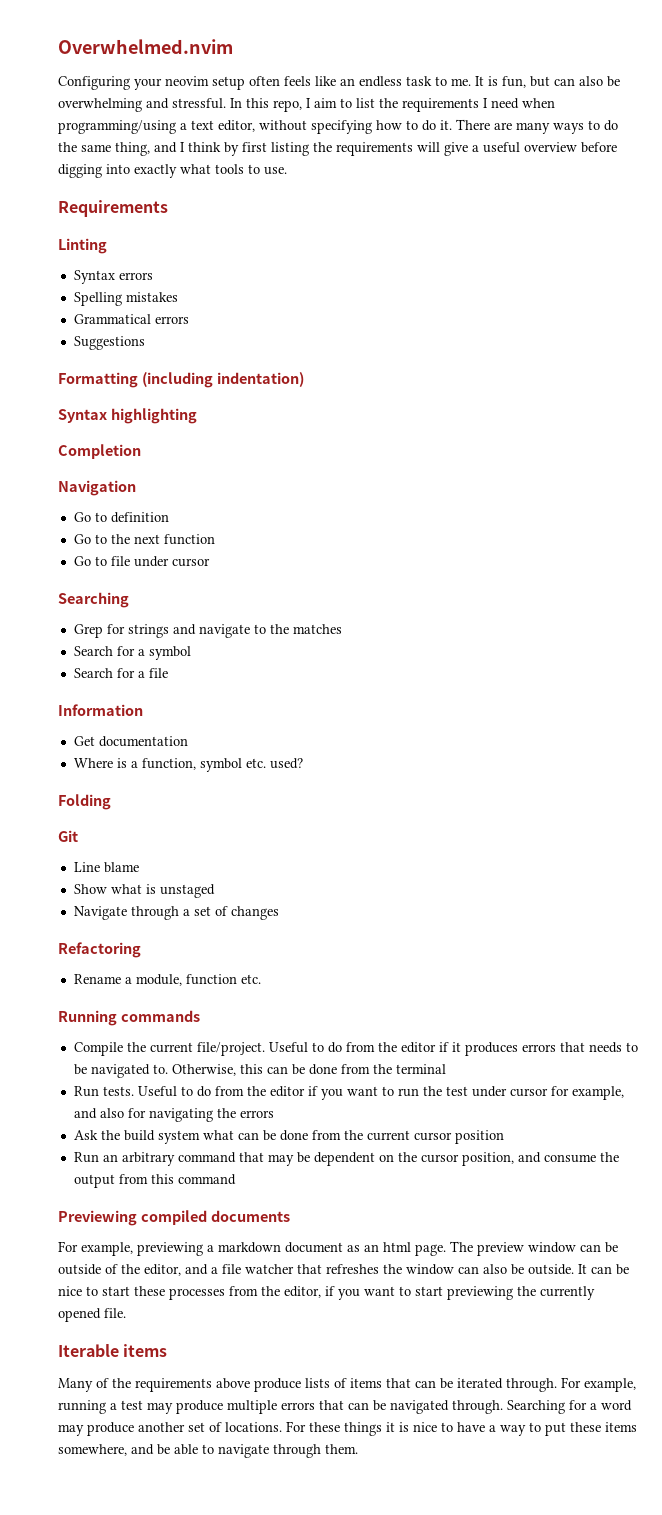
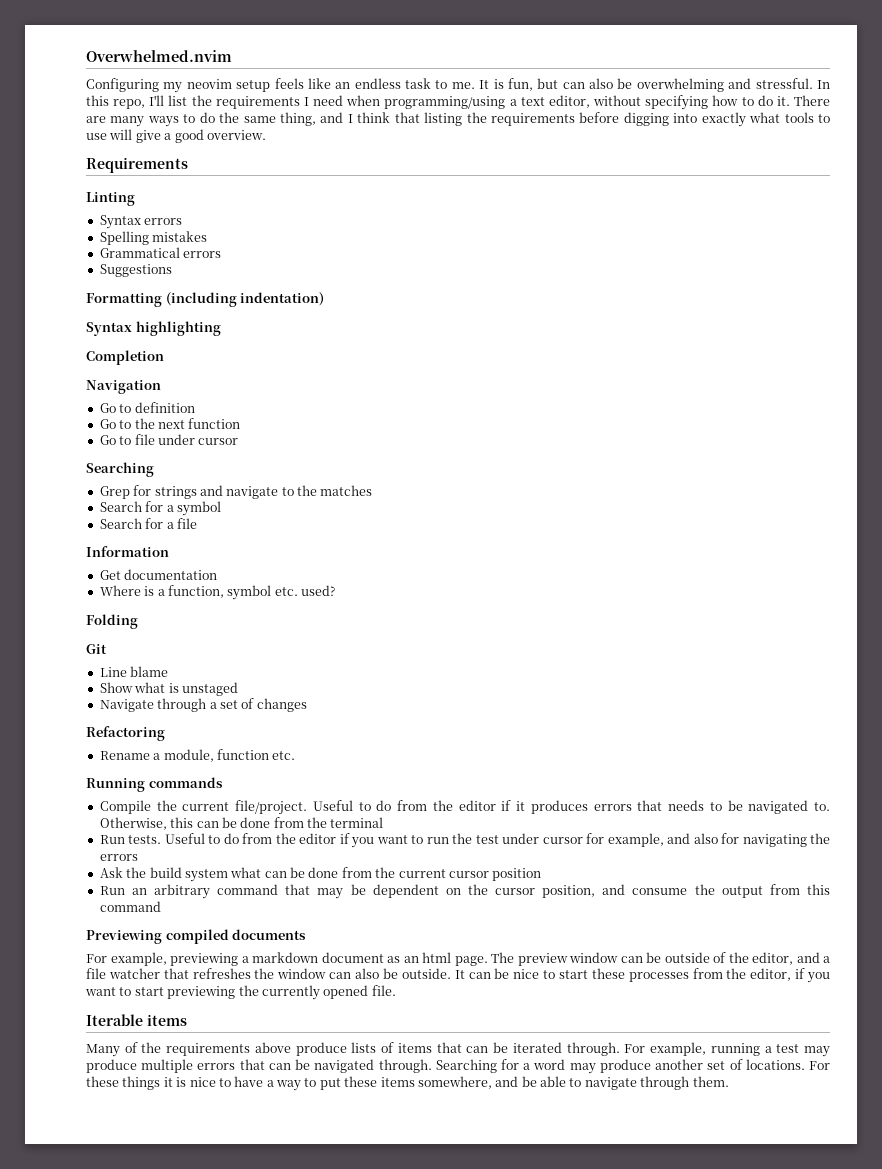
- Configuring your neovim setup often feels like an endless task to me.
+ Configuring my neovim setup feels like an endless task to me.
- In this repo, I aim to list the requirements I need when programming/using a text editor, without specifying how to do it.
+ In this repo, I'll list the requirements I need when programming/using a text editor, without specifying how to do it.
- There are many ways to do the same thing, and I think by first listing the requirements will give a useful overview before digging into exactly what tools to use.
+ There are many ways to do the same thing, and I think that listing the requirements before digging into exactly what tools to use will give a good overview.

